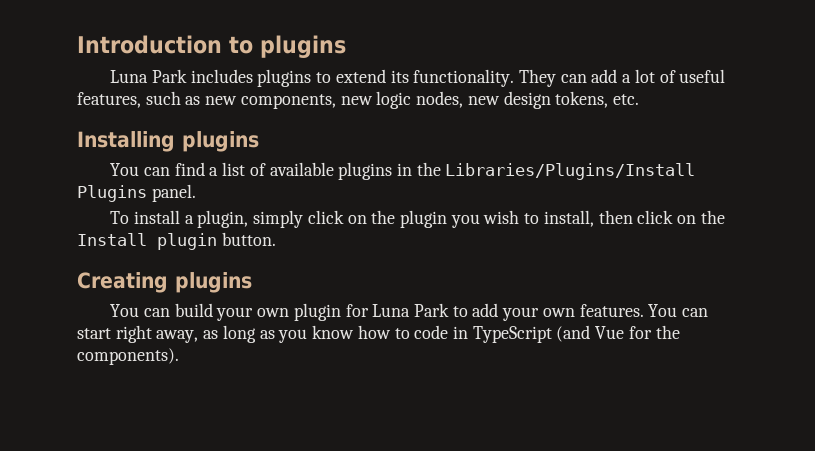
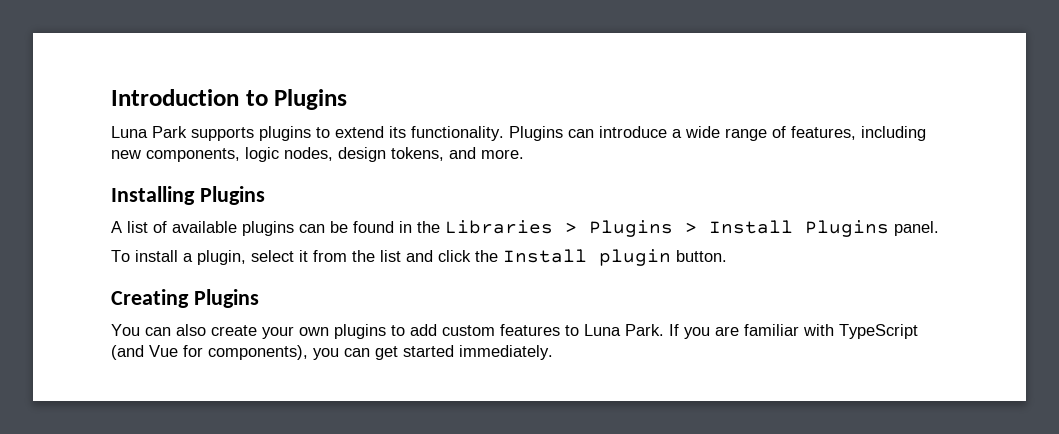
- Introduction to plugins
- Luna Park includes plugins to extend its functionality.
+ Introduction to Plugins
+ Luna Park supports plugins to extend its functionality.
- They can add a lot of useful features, such as new components, new logic nodes, new design tokens, etc.
+ Plugins can introduce a wide range of features, including new components, logic nodes, design tokens, and more.
- Installing plugins
- You can find a list of available plugins in the Libraries/Plugins/Install Plugins panel.
+ Installing Plugins
+ A list of available plugins can be found in the Libraries > Plugins > Install Plugins panel.
- To install a plugin, simply click on the plugin you wish to install, then click on the Install plugin button.
+ To install a plugin, select it from the list and click the Install plugin button.
- Creating plugins
- You can build your own plugin for Luna Park to add your own features. You can start right away, as long as you know how to code in TypeScript (and Vue for the components).
+ Creating Plugins
+ You can also create your own plugins to add custom features to Luna Park. If you are familiar with TypeScript (and Vue for components), you can get started immediately.

